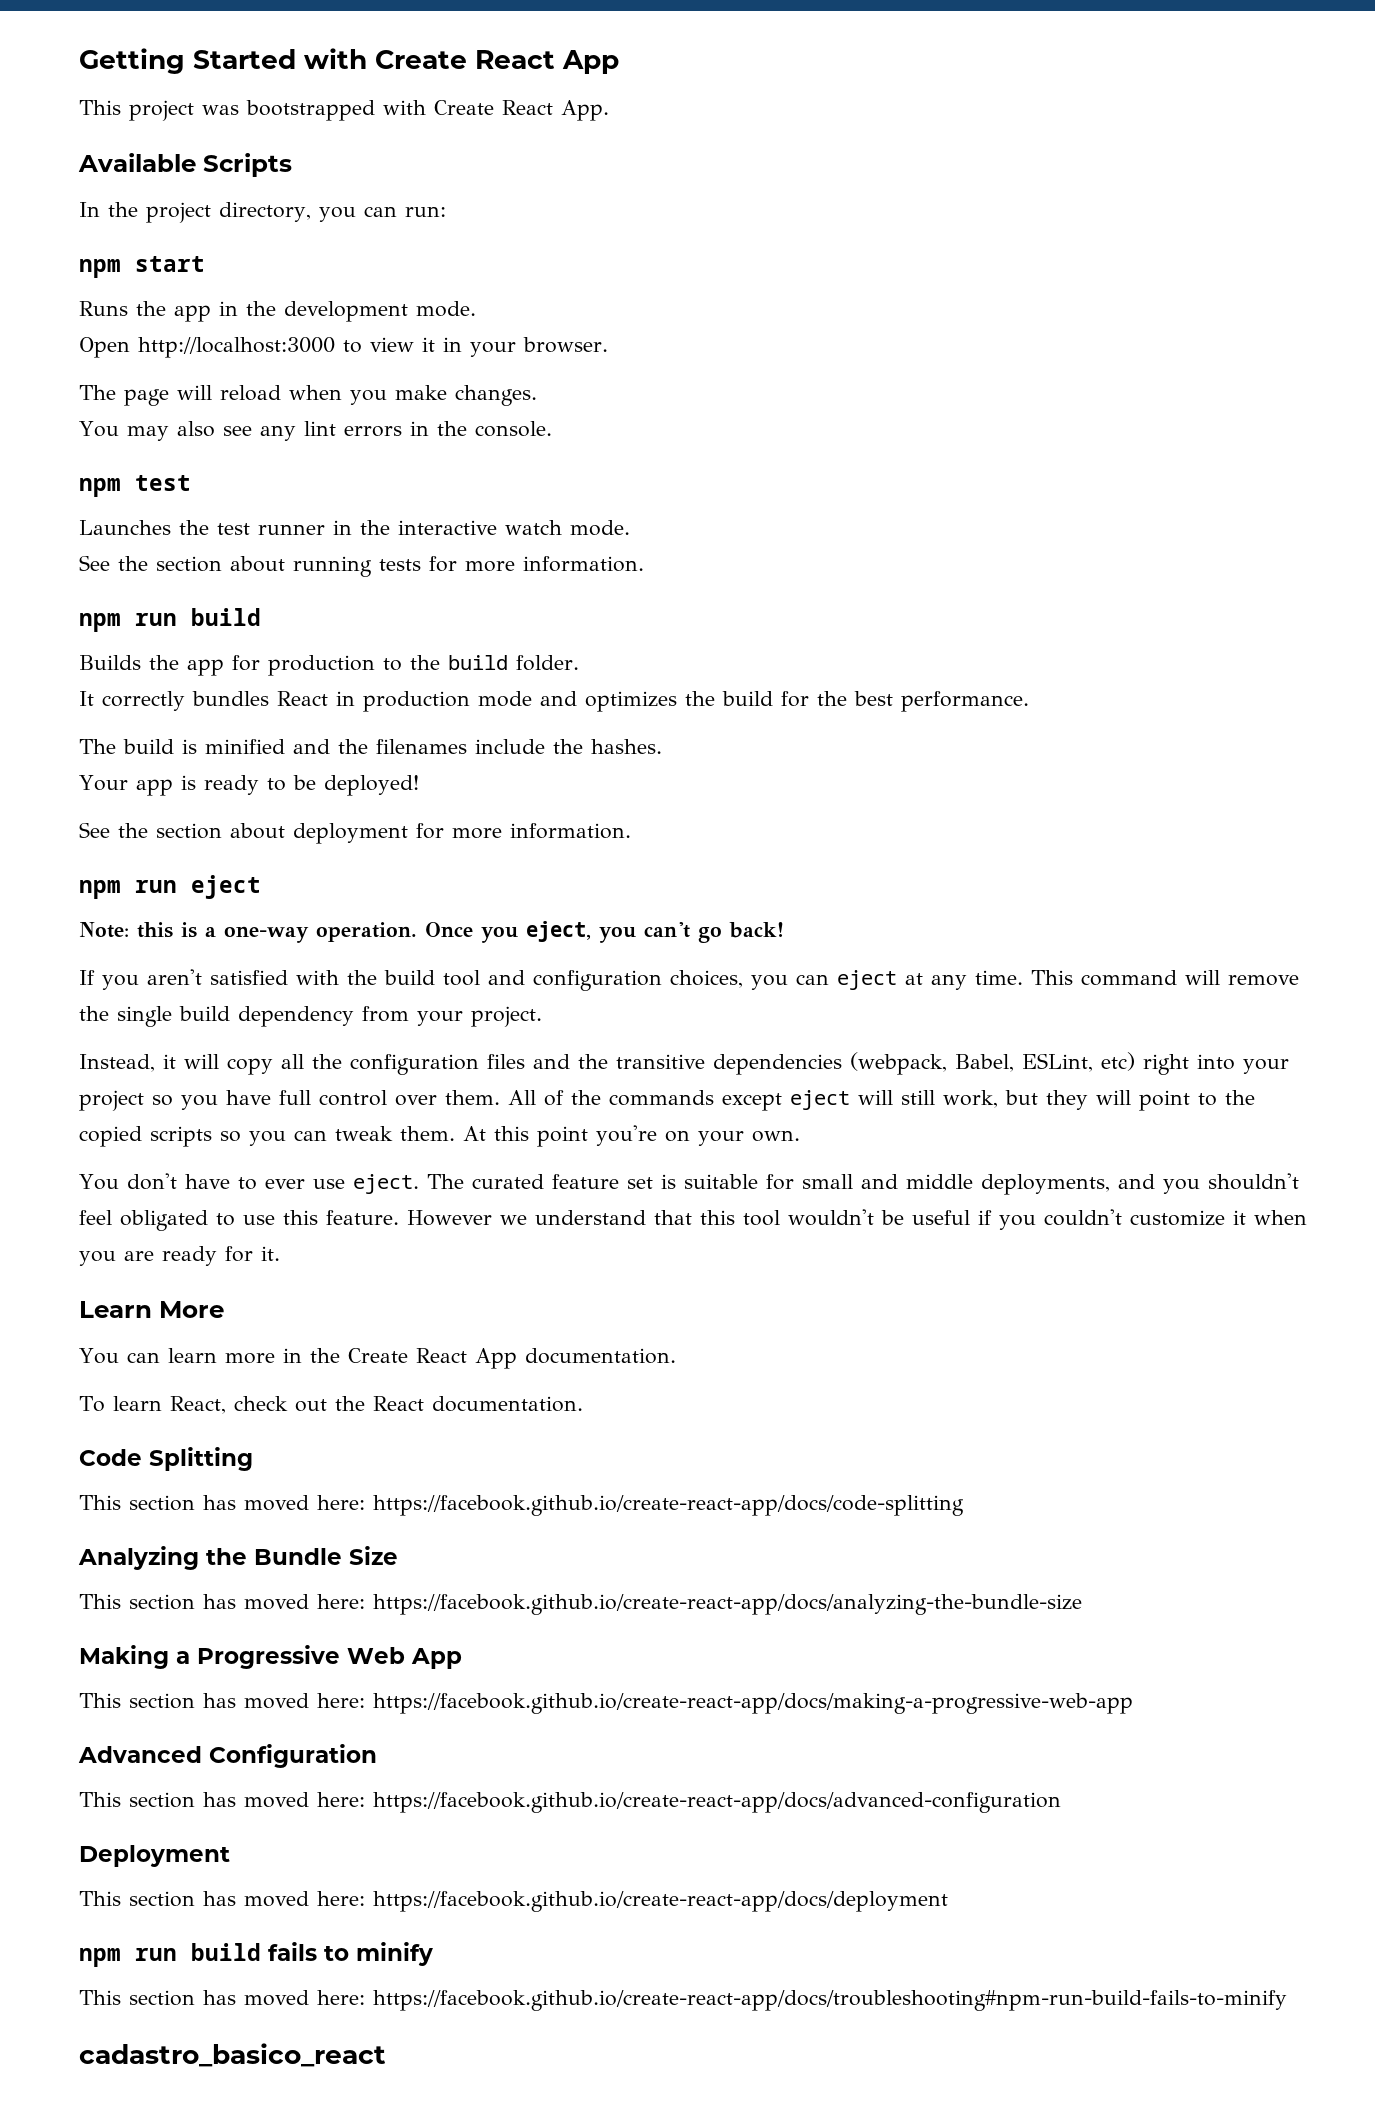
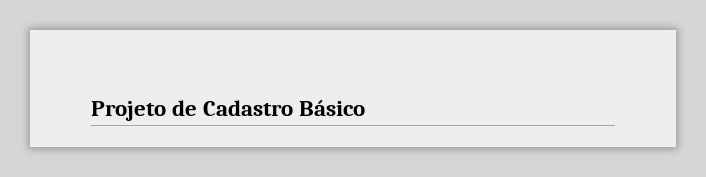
- Getting Started with Create React App
- This project was bootstrapped with Create React App.
- Available Scripts
- In the project directory, you can run:
- npm start
- Runs the app in the development mode.
- Open http://localhost:3000 to view it in your browser.
- The page will reload when you make changes.
- You may also see any lint errors in the console.
- npm test
- Launches the test runner in the interactive watch mode.
- See the section about running tests for more information.
- npm run build
- Builds the app for production to the build folder.
- It correctly bundles React in production mode and optimizes the build for the best performance.
- The build is minified and the filenames include the hashes.
- Your app is ready to be deployed!
- See the section about deployment for more information.
- npm run eject
- Note: this is a one-way operation. Once you eject, you can't go back!
- If you aren't satisfied with the build tool and configuration choices, you can eject at any time. This command will remove the single build dependency from your project.
- Instead, it will copy all the configuration files and the transitive dependencies (webpack, Babel, ESLint, etc) right into your project so you have full control over them. All of the commands except eject will still work, but they will point to the copied scripts so you can tweak them. At this point you're on your own.
- You don't have to ever use eject. The curated feature set is suitable for small and middle deployments, and you shouldn't feel obligated to use this feature. However we understand that this tool wouldn't be useful if you couldn't customize it when you are ready for it.
- Learn More
- You can learn more in the Create React App documentation.
- To learn React, check out the React documentation.
- Code Splitting
- This section has moved here: https://facebook.github.io/create-react-app/docs/code-splitting
- Analyzing the Bundle Size
- This section has moved here: https://facebook.github.io/create-react-app/docs/analyzing-the-bundle-size
- Making a Progressive Web App
- This section has moved here: https://facebook.github.io/create-react-app/docs/making-a-progressive-web-app
- Advanced Configuration
- This section has moved here: https://facebook.github.io/create-react-app/docs/advanced-configuration
- Deployment
- This section has moved here: https://facebook.github.io/create-react-app/docs/deployment
- npm run build fails to minify
- This section has moved here: https://facebook.github.io/create-react-app/docs/troubleshooting#npm-run-build-fails-to-minify
- cadastro_basico_react
+ Projeto de Cadastro Básico

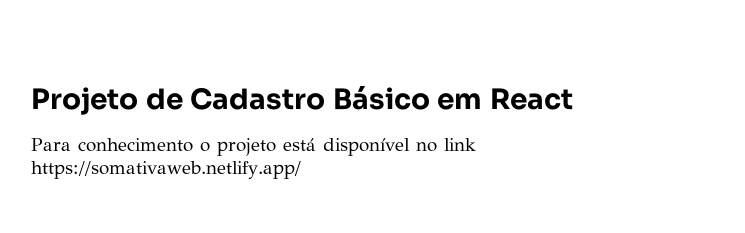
- Projeto de Cadastro Básico
+ Projeto de Cadastro Básico em React
+ Para conhecimento o projeto está disponível no link https://somativaweb.netlify.app/

